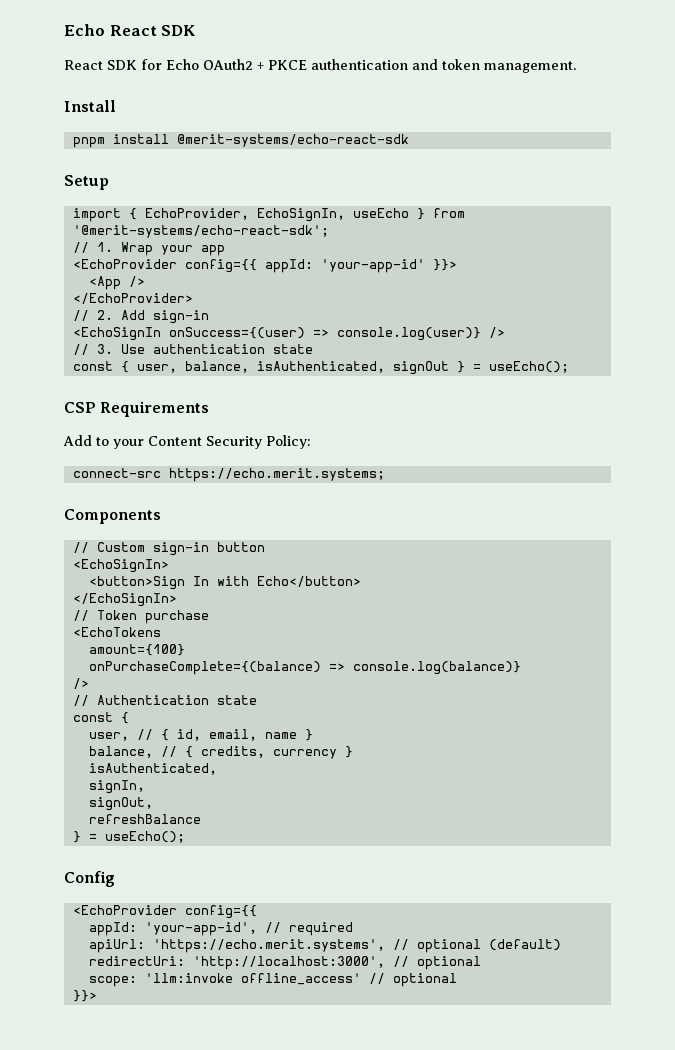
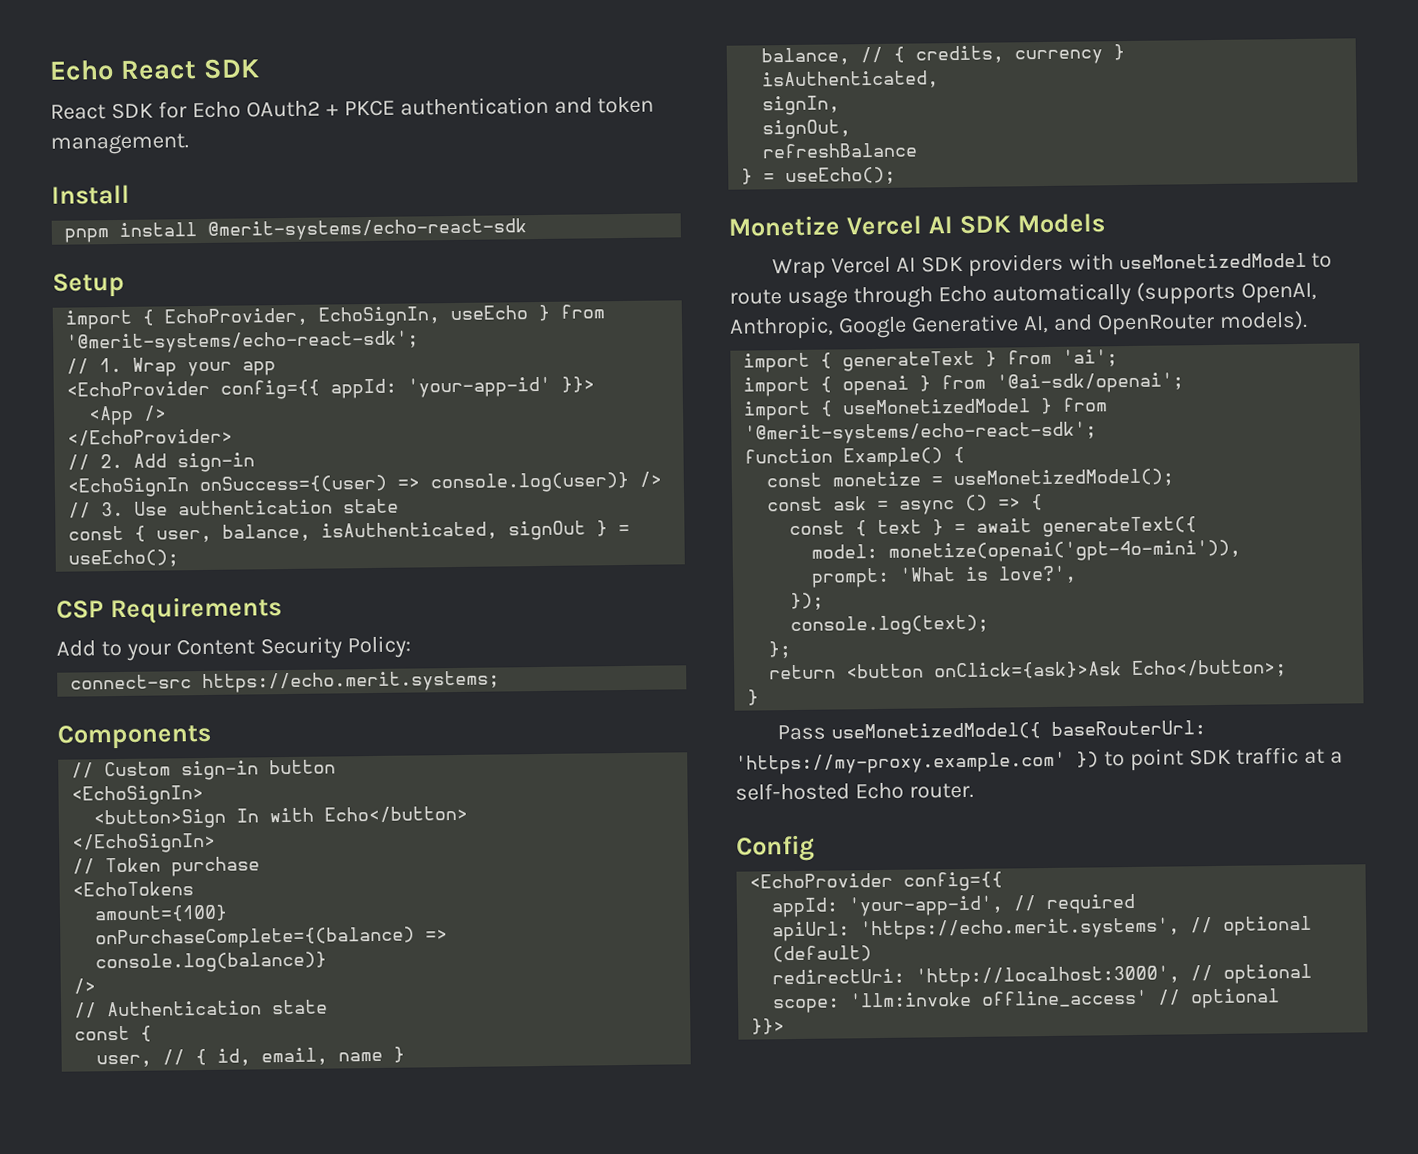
+ Monetize Vercel AI SDK Models
+ Wrap Vercel AI SDK providers with useMonetizedModel to route usage through Echo automatically (supports OpenAI, Anthropic, Google Generative AI, and OpenRouter models).
+ import { generateText } from 'ai';
+ import { openai } from '@ai-sdk/openai';
+ import { useMonetizedModel } from '@merit-systems/echo-react-sdk';
+ function Example() {
+ const monetize = useMonetizedModel();
+ const ask = async () => {
+ const { text } = await generateText({
+ model: monetize(openai('gpt-4o-mini')),
+ prompt: 'What is love?',
+ });
+ console.log(text);
+ };
+ return <button onClick={ask}>Ask Echo</button>;
+ }
+ Pass useMonetizedModel({ baseRouterUrl: 'https://my-proxy.example.com' }) to point SDK traffic at a self-hosted Echo router.

